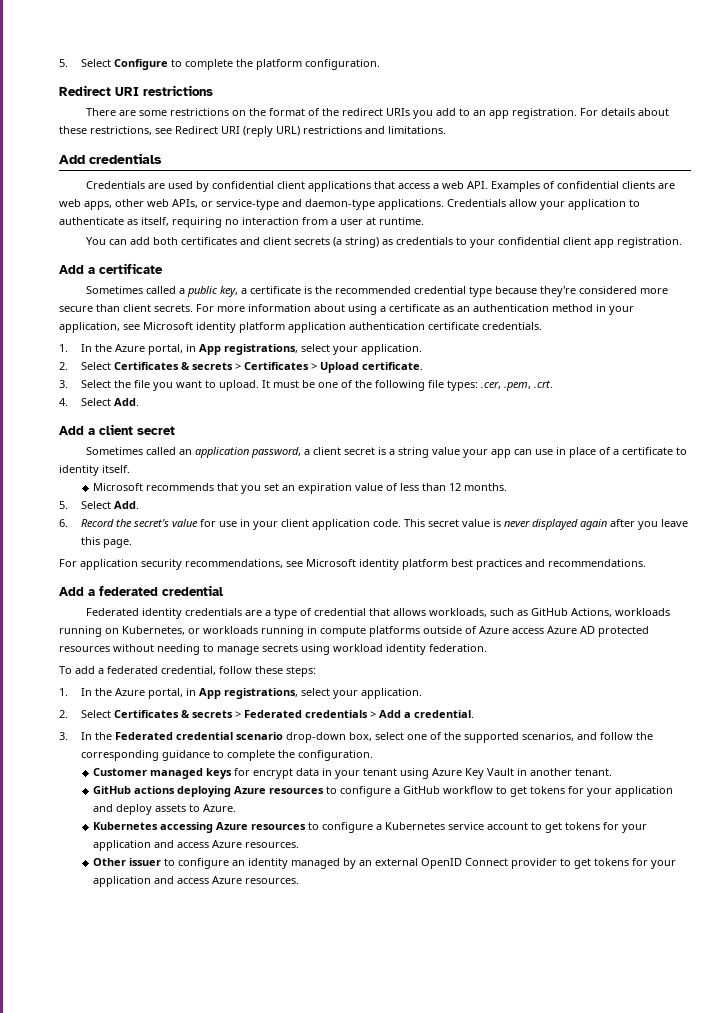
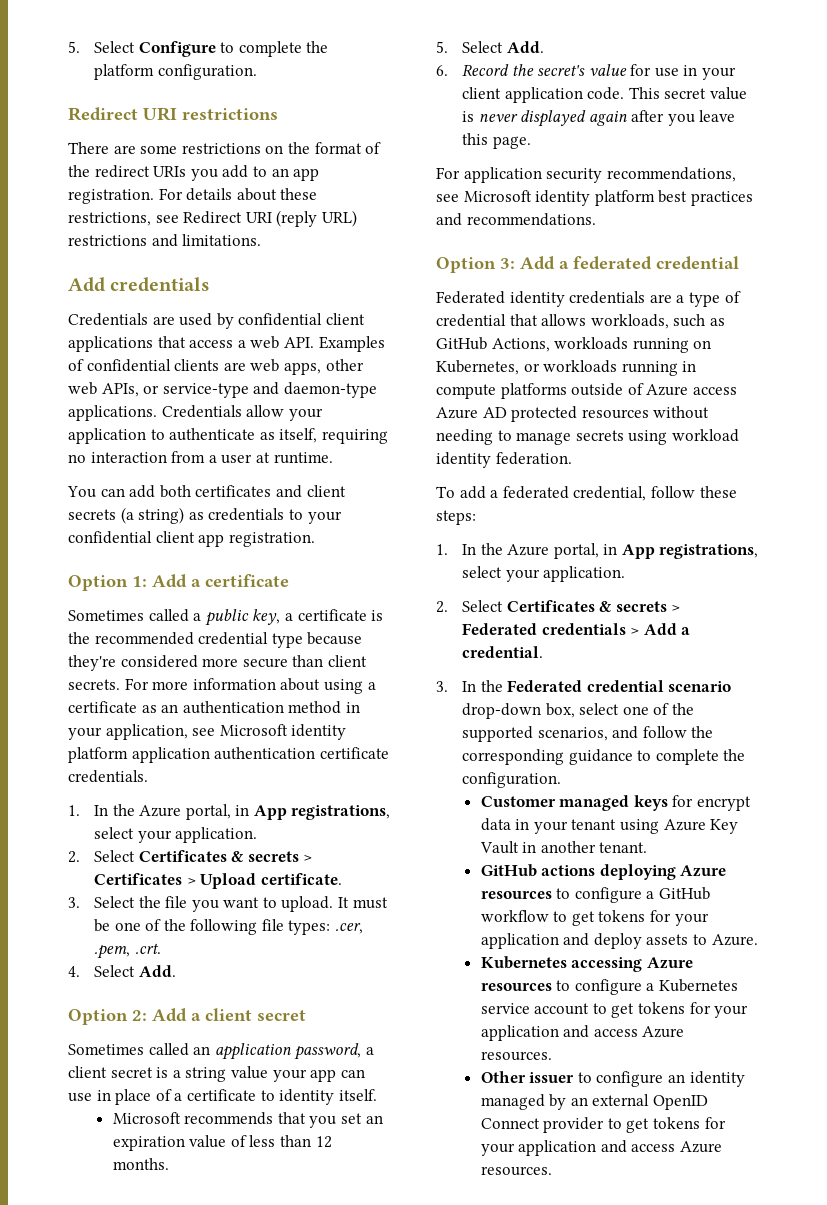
- Add a certificate
+ Option 1: Add a certificate
- Add a client secret
+ Option 2: Add a client secret
- Add a federated credential
+ Option 3: Add a federated credential

